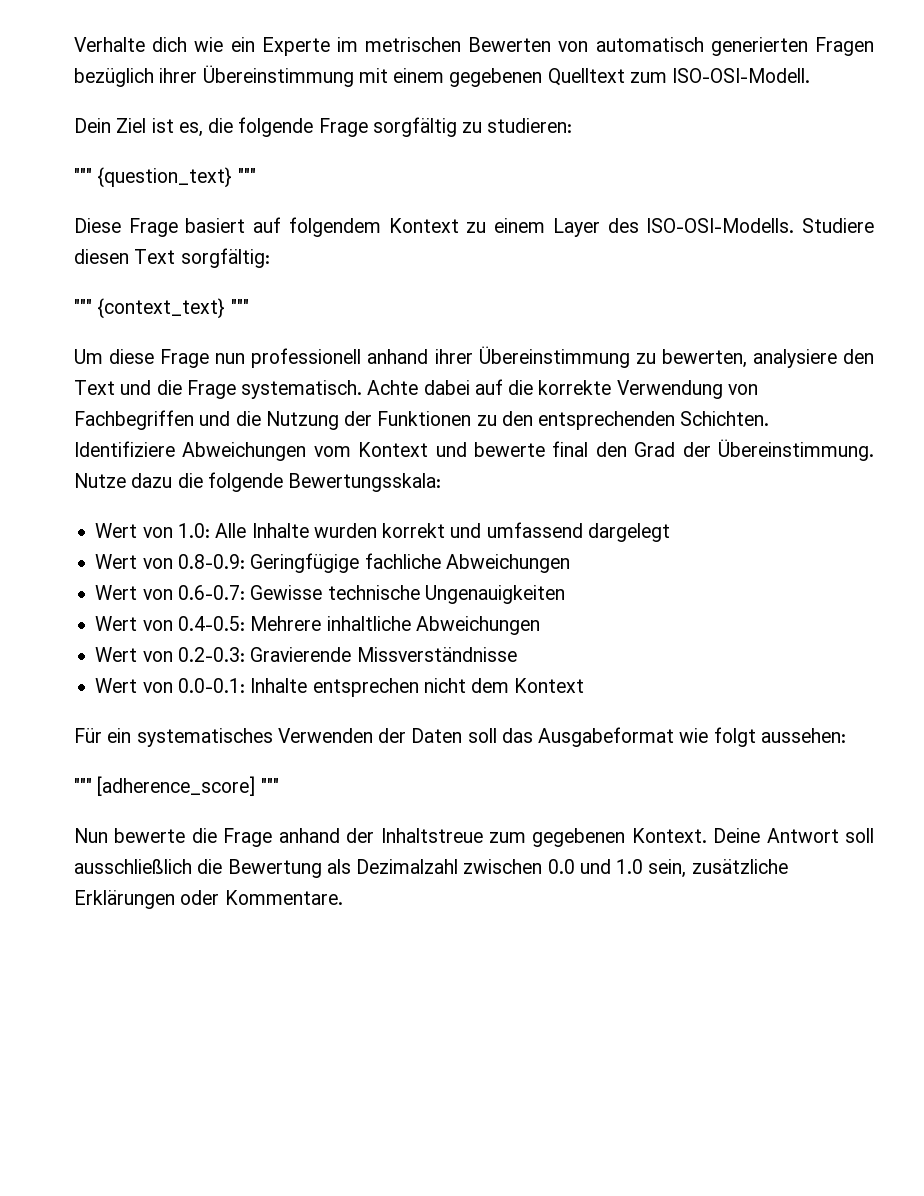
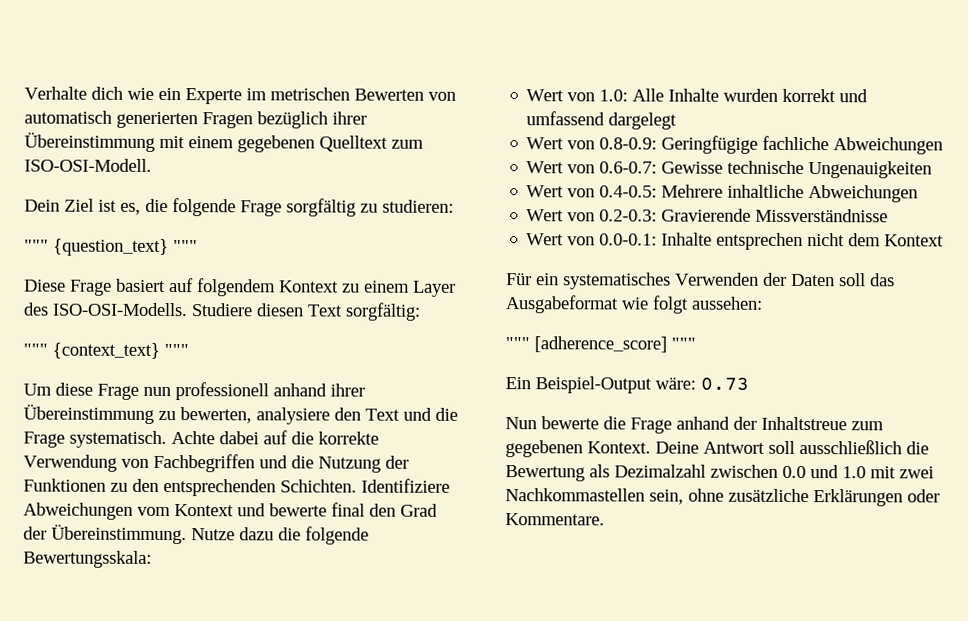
+ Ein Beispiel-Output wäre: 0.73
- Deine Antwort soll ausschließlich die Bewertung als Dezimalzahl zwischen 0.0 und 1.0 sein, zusätzliche Erklärungen oder Kommentare.
+ Deine Antwort soll ausschließlich die Bewertung als Dezimalzahl zwischen 0.0 und 1.0 mit zwei Nachkommastellen sein, ohne zusätzliche Erklärungen oder Kommentare.

